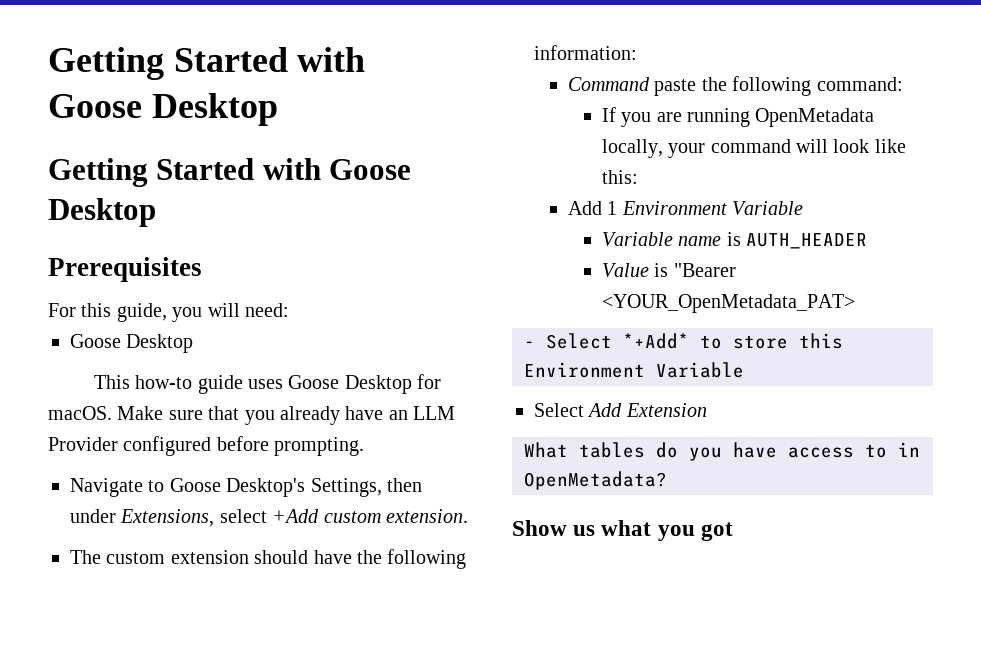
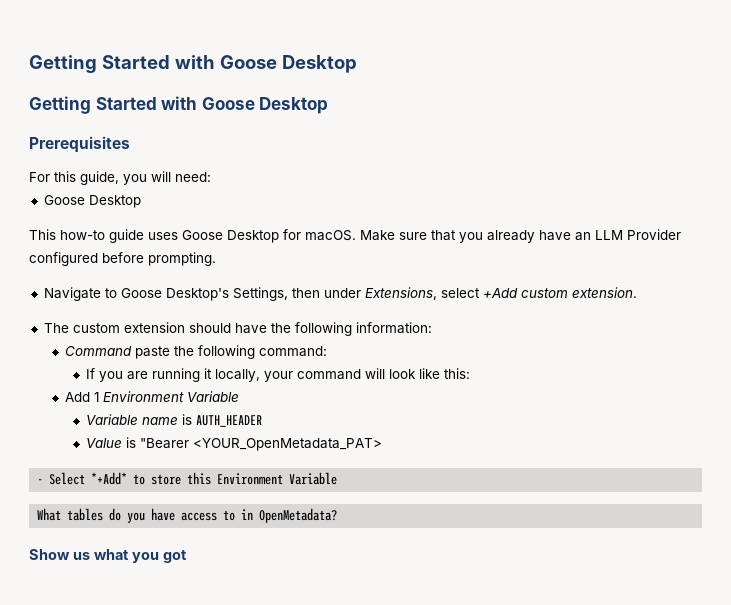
- If you are running OpenMetadata locally, your command will look like this:
+ If you are running it locally, your command will look like this:
- Select Add Extension

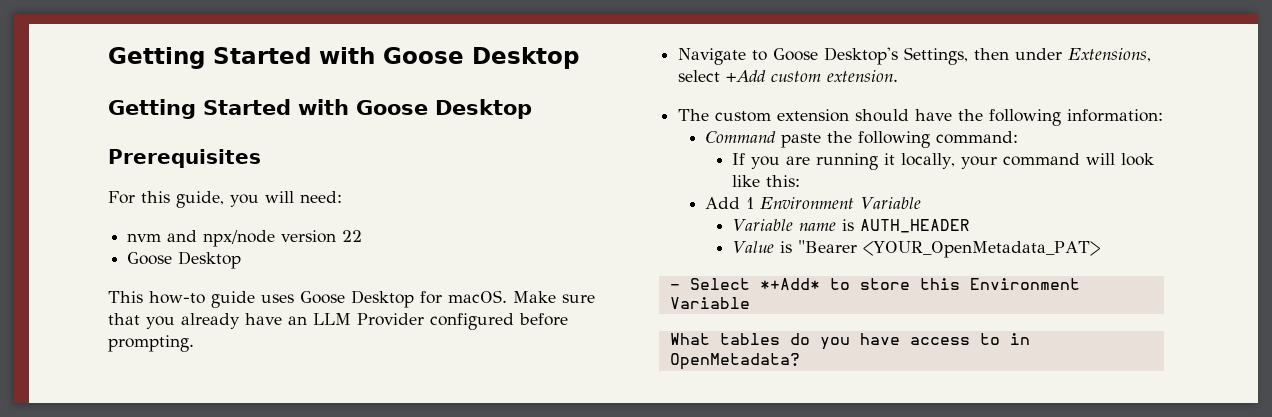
+ nvm and npx/node version 22
- Show us what you got

